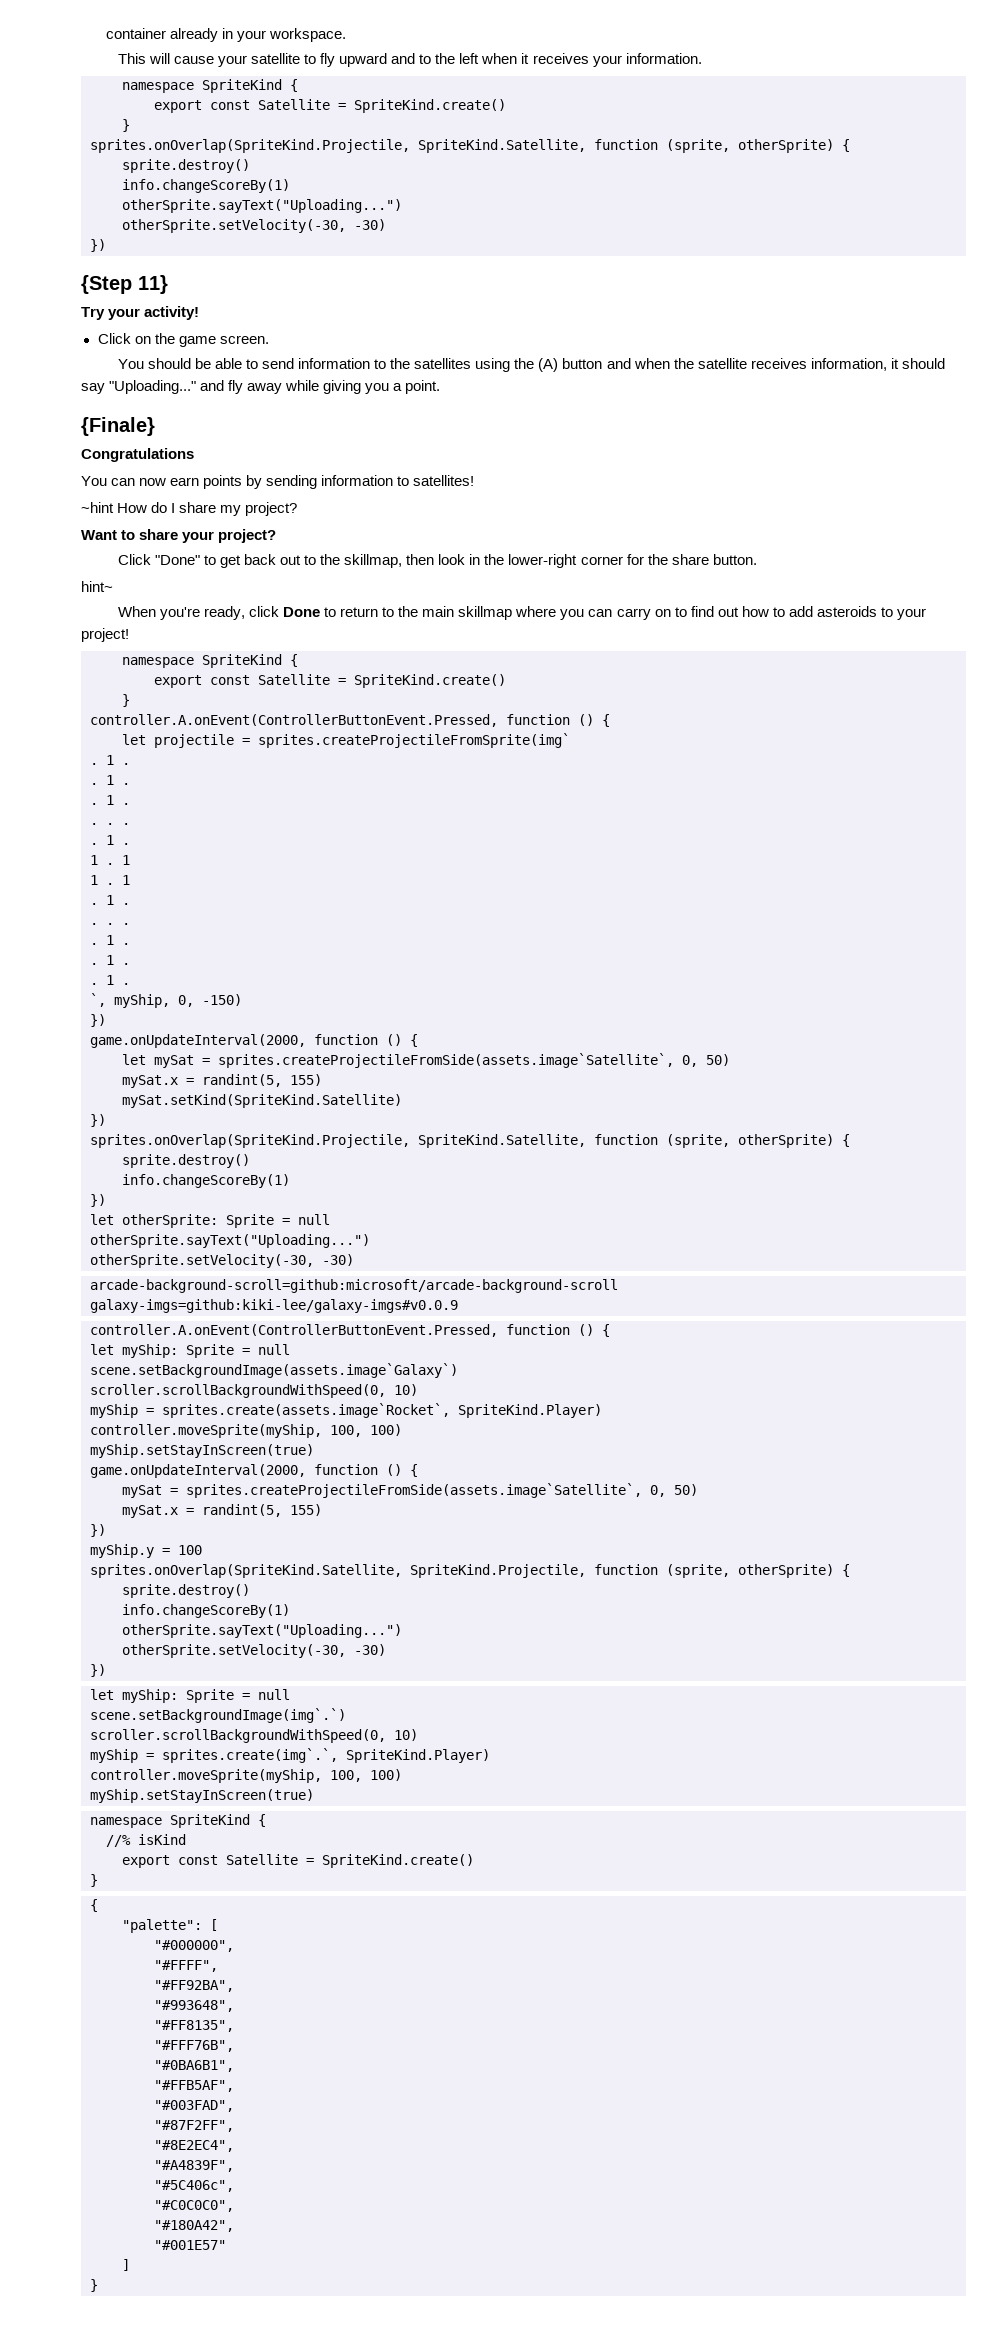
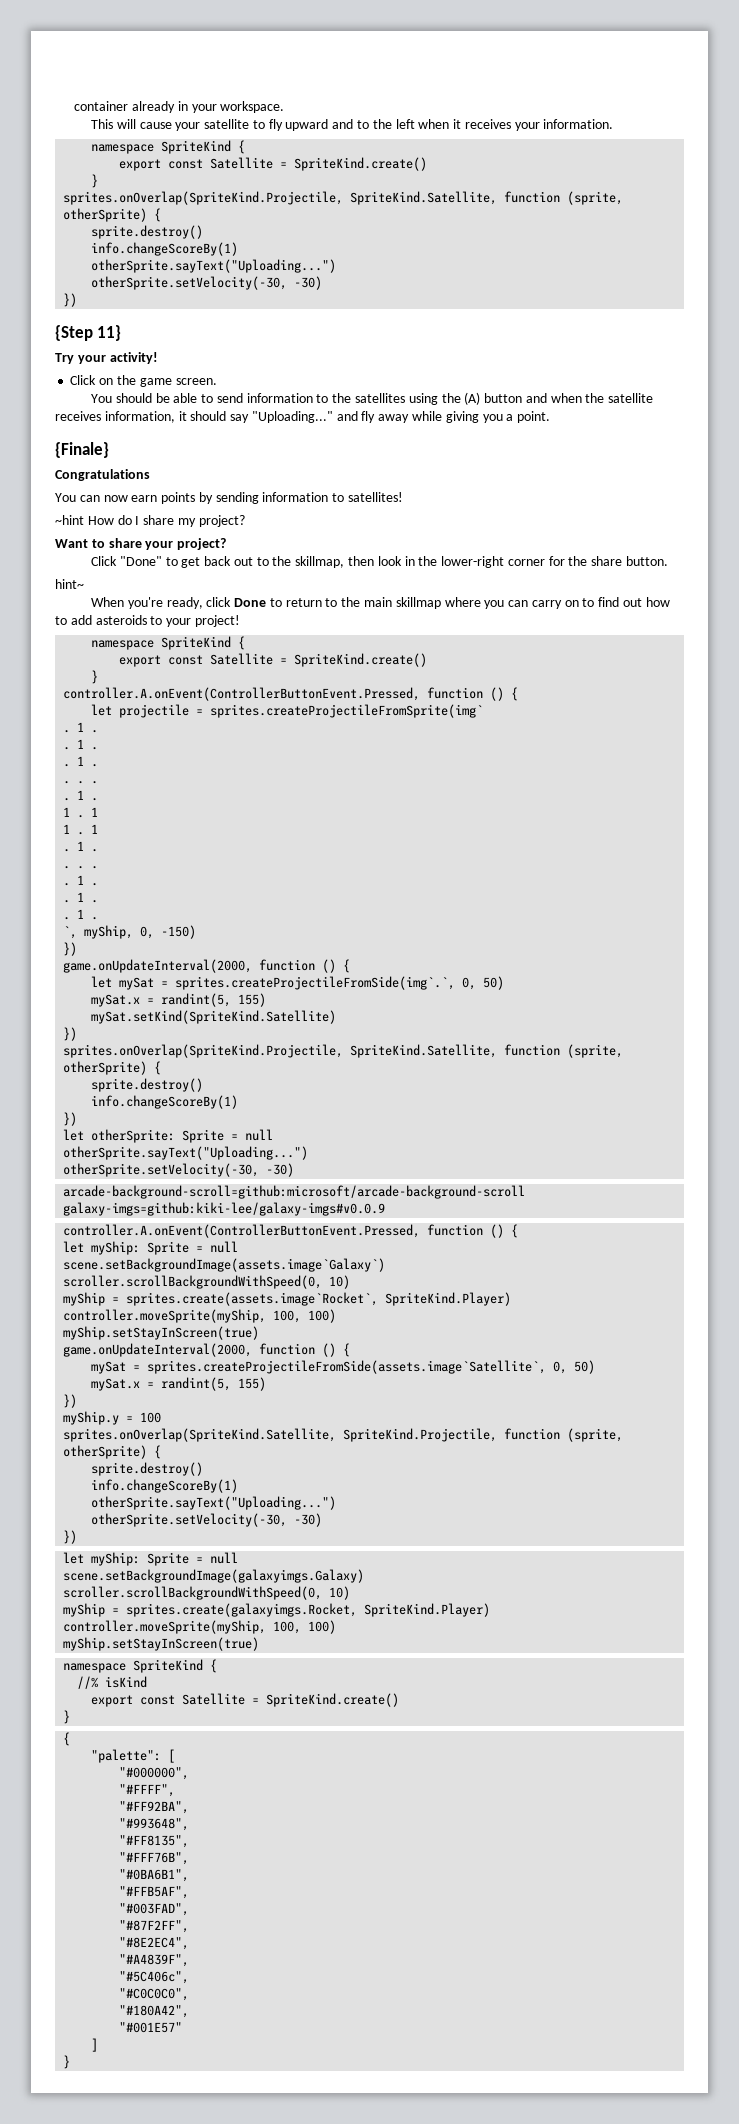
- let mySat = sprites.createProjectileFromSide(assets.image`Satellite`, 0, 50)
+ let mySat = sprites.createProjectileFromSide(img`.`, 0, 50)
- scene.setBackgroundImage(img`.`)
+ scene.setBackgroundImage(galaxyimgs.Galaxy)
  scroller.scrollBackgroundWithSpeed(0, 10)
- myShip = sprites.create(img`.`, SpriteKind.Player)
+ myShip = sprites.create(galaxyimgs.Rocket, SpriteKind.Player)

